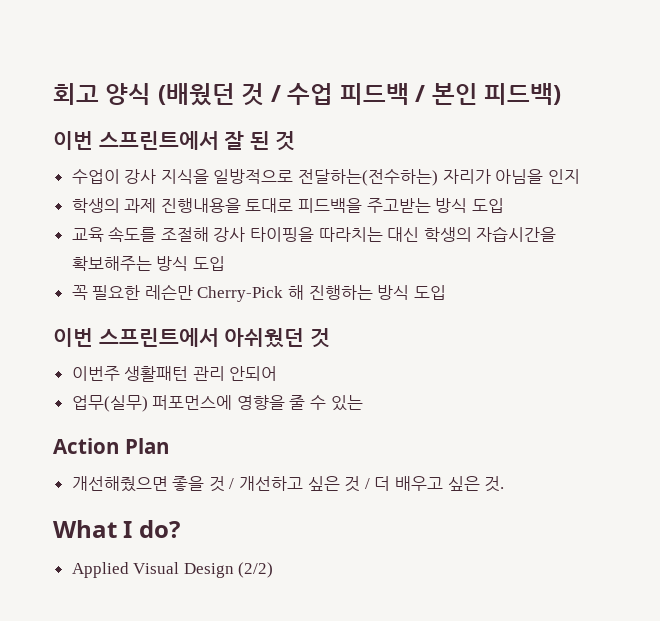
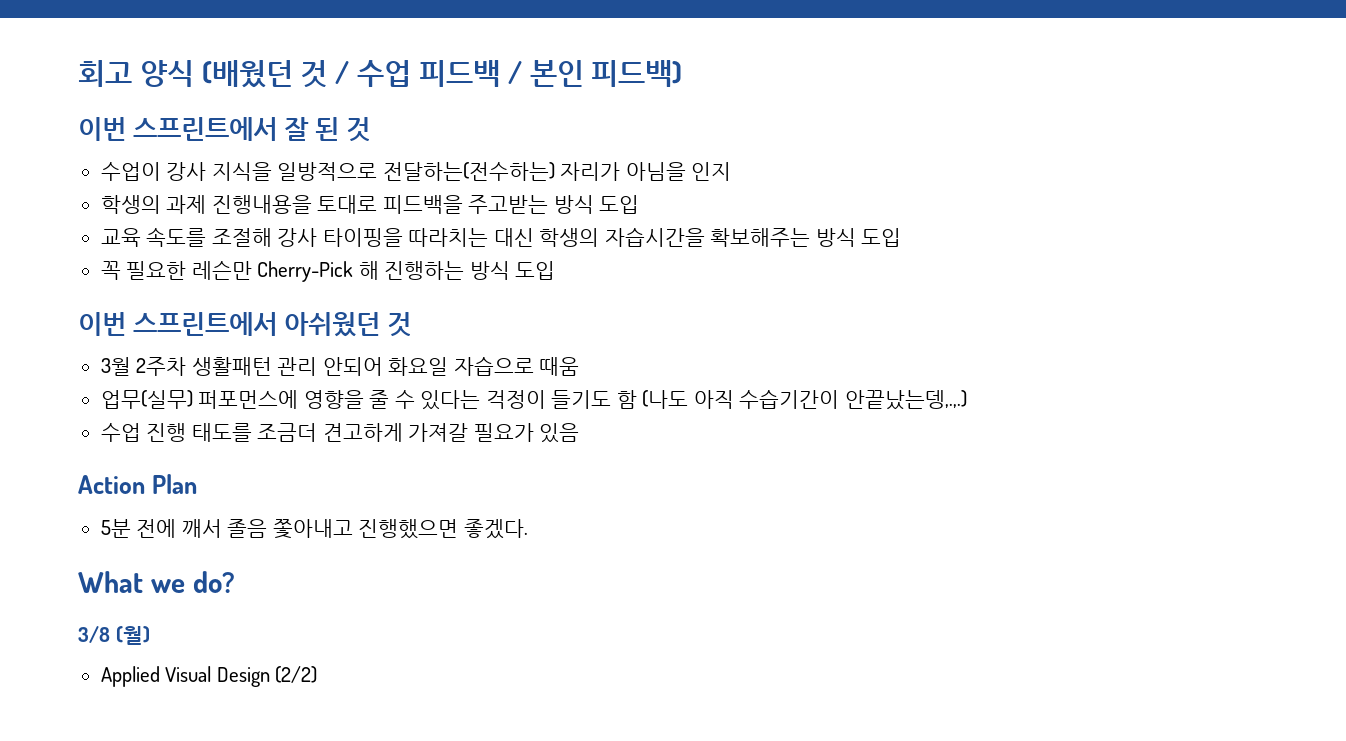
- 이번주 생활패턴 관리 안되어
+ 3월 2주차 생활패턴 관리 안되어 화요일 자습으로 때움
- 업무(실무) 퍼포먼스에 영향을 줄 수 있는
+ 업무(실무) 퍼포먼스에 영향을 줄 수 있다는 걱정이 들기도 함 (나도 아직 수습기간이 안끝났는뎅,.,.)
+ 수업 진행 태도를 조금더 견고하게 가져갈 필요가 있음
  Action Plan
- 개선해줬으면 좋을 것 / 개선하고 싶은 것 / 더 배우고 싶은 것.
+ 5분 전에 깨서 졸음 쫓아내고 진행했으면 좋겠다.
- What I do?
+ What we do?
+ 3/8 (월)

